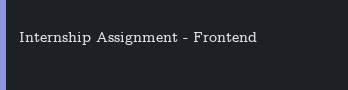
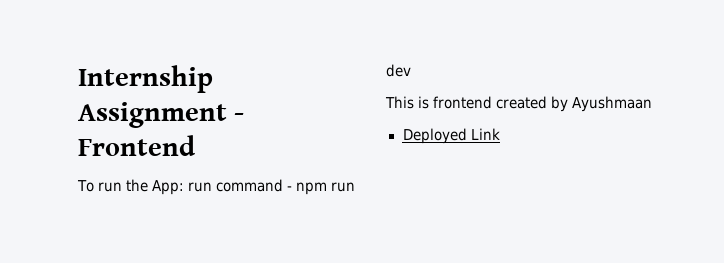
+ To run the App: run command - npm run dev
+ This is frontend created by Ayushmaan
+ Deployed Link

